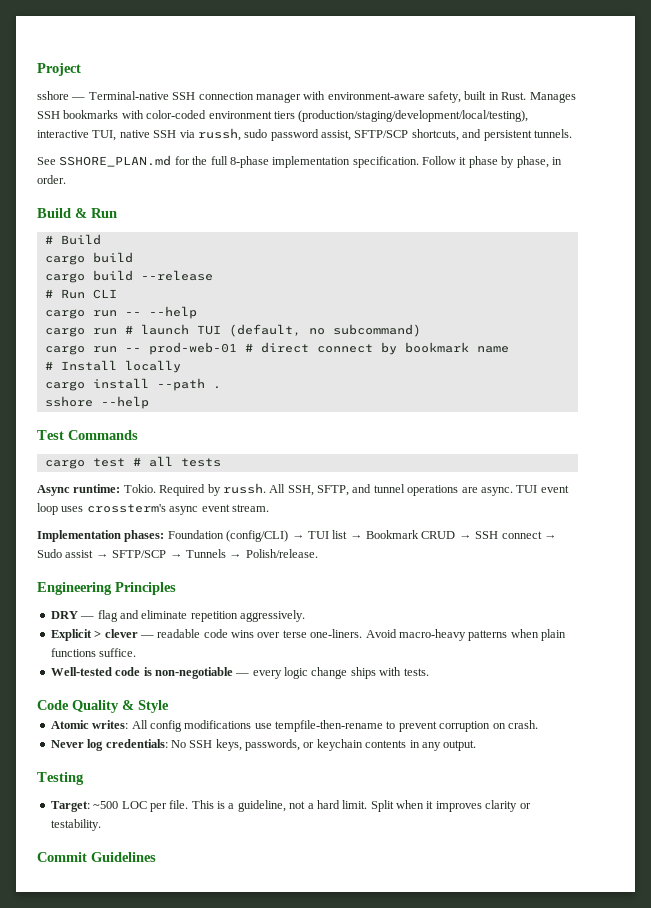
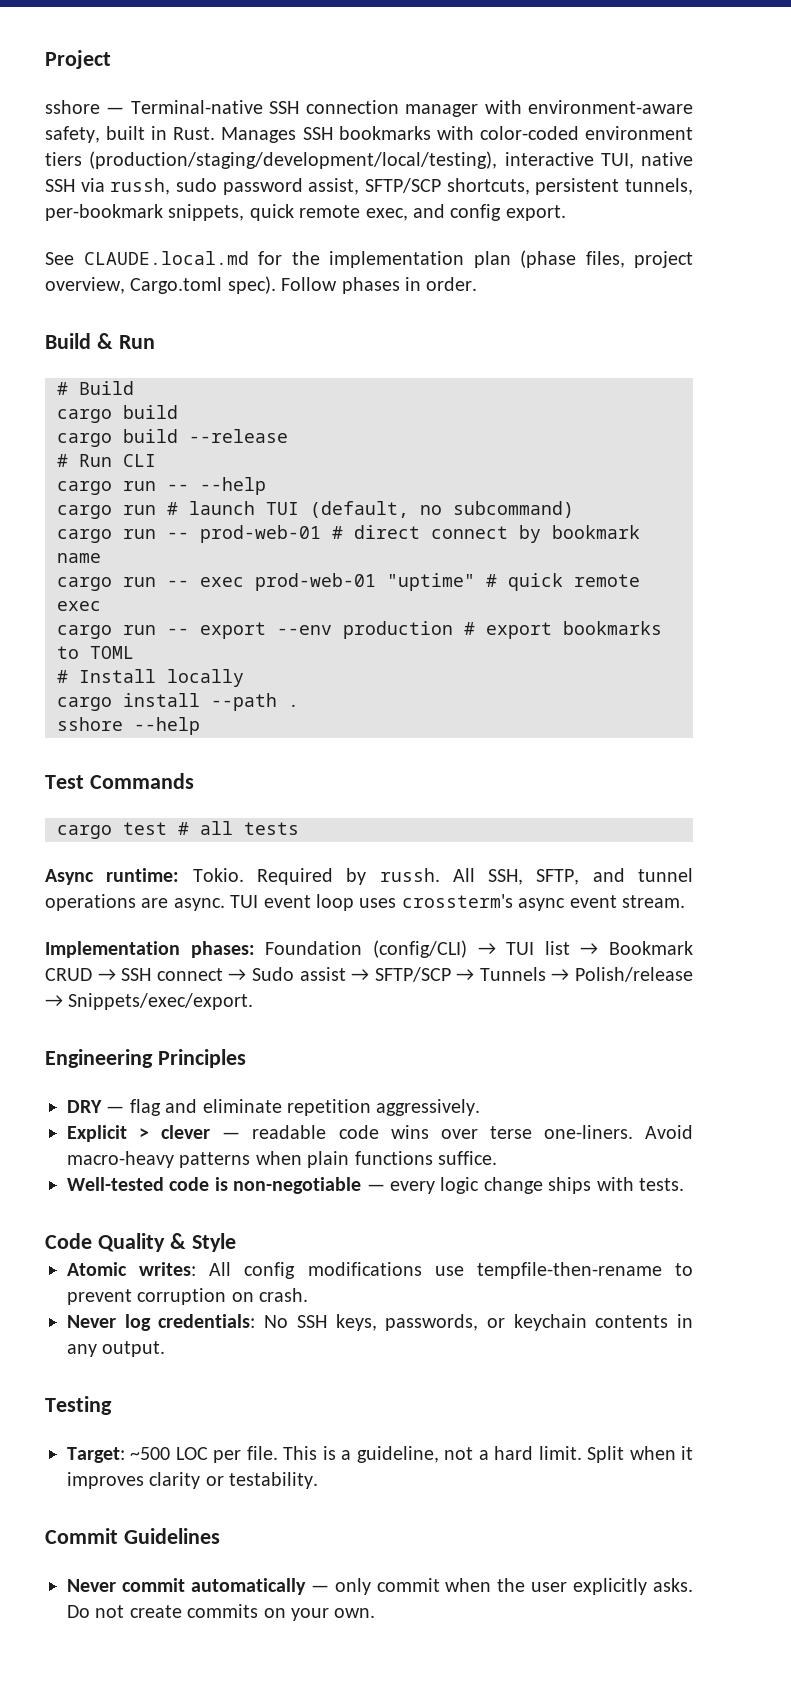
- Manages SSH bookmarks with color-coded environment tiers (production/staging/development/local/testing), interactive TUI, native SSH via russh, sudo password assist, SFTP/SCP shortcuts, and persistent tunnels.
+ Manages SSH bookmarks with color-coded environment tiers (production/staging/development/local/testing), interactive TUI, native SSH via russh, sudo password assist, SFTP/SCP shortcuts, persistent tunnels, per-bookmark snippets, quick remote exec, and config export.
- See SSHORE_PLAN.md for the full 8-phase implementation specification. Follow it phase by phase, in order.
+ See CLAUDE.local.md for the implementation plan (phase files, project overview, Cargo.toml spec). Follow phases in order.
+ cargo run -- exec prod-web-01 "uptime" # quick remote exec
+ cargo run -- export --env production # export bookmarks to TOML
- Implementation phases: Foundation (config/CLI) → TUI list → Bookmark CRUD → SSH connect → Sudo assist → SFTP/SCP → Tunnels → Polish/release.
+ Implementation phases: Foundation (config/CLI) → TUI list → Bookmark CRUD → SSH connect → Sudo assist → SFTP/SCP → Tunnels → Polish/release → Snippets/exec/export.
+ Never commit automatically — only commit when the user explicitly asks. Do not create commits on your own.

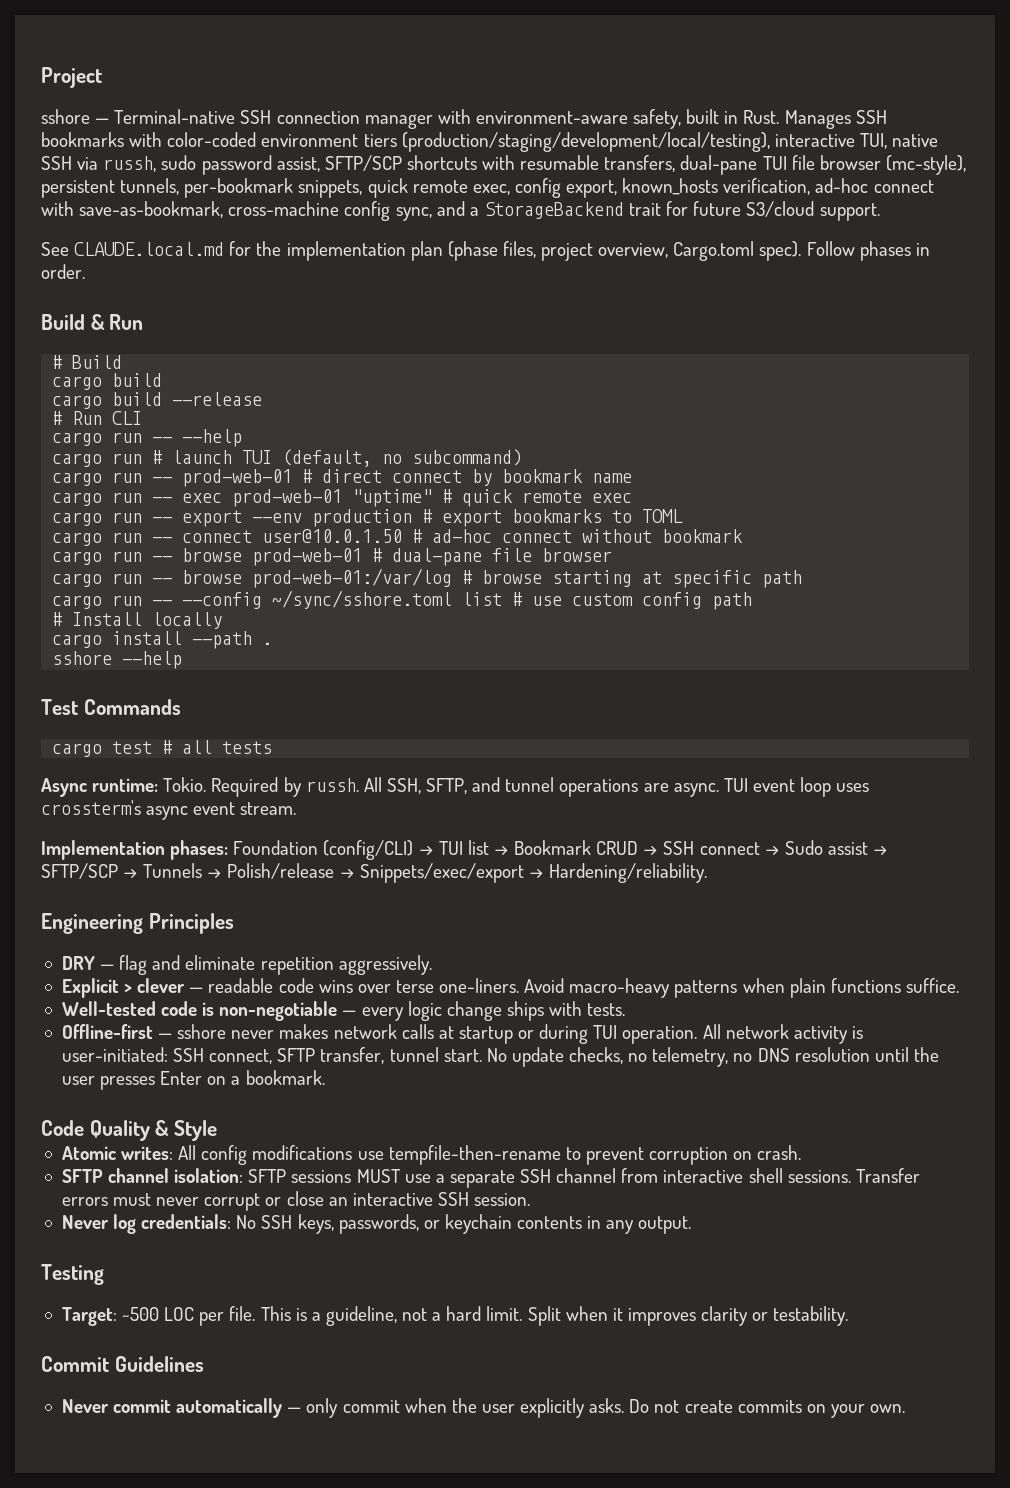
- Manages SSH bookmarks with color-coded environment tiers (production/staging/development/local/testing), interactive TUI, native SSH via russh, sudo password assist, SFTP/SCP shortcuts, persistent tunnels, per-bookmark snippets, quick remote exec, and config export.
+ Manages SSH bookmarks with color-coded environment tiers (production/staging/development/local/testing), interactive TUI, native SSH via russh, sudo password assist, SFTP/SCP shortcuts with resumable transfers, dual-pane TUI file browser (mc-style), persistent tunnels, per-bookmark snippets, quick remote exec, config export, known_hosts verification, ad-hoc connect with save-as-bookmark, cross-machine config sync, and a StorageBackend trait for future S3/cloud support.
+ cargo run -- connect user@10.0.1.50 # ad-hoc connect without bookmark
+ cargo run -- browse prod-web-01 # dual-pane file browser
+ cargo run -- browse prod-web-01:/var/log # browse starting at specific path
+ cargo run -- --config ~/sync/sshore.toml list # use custom config path
- Implementation phases: Foundation (config/CLI) → TUI list → Bookmark CRUD → SSH connect → Sudo assist → SFTP/SCP → Tunnels → Polish/release → Snippets/exec/export.
+ Implementation phases: Foundation (config/CLI) → TUI list → Bookmark CRUD → SSH connect → Sudo assist → SFTP/SCP → Tunnels → Polish/release → Snippets/exec/export → Hardening/reliability.
+ Offline-first — sshore never makes network calls at startup or during TUI operation. All network activity is user-initiated: SSH connect, SFTP transfer, tunnel start. No update checks, no telemetry, no DNS resolution until the user presses Enter on a bookmark.
+ SFTP channel isolation: SFTP sessions MUST use a separate SSH channel from interactive shell sessions. Transfer errors must never corrupt or close an interactive SSH session.

